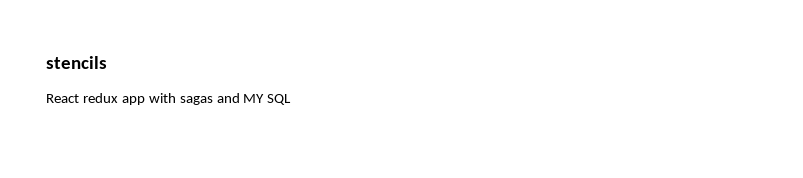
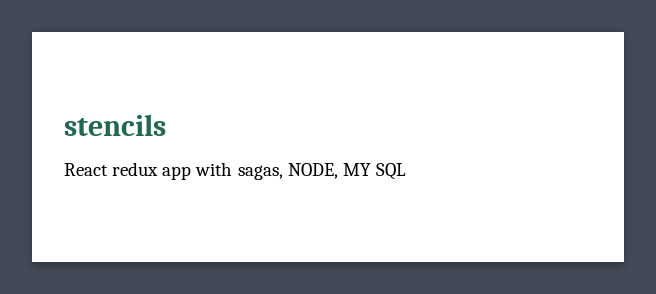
- React redux app with sagas and MY SQL
+ React redux app with sagas, NODE, MY SQL

